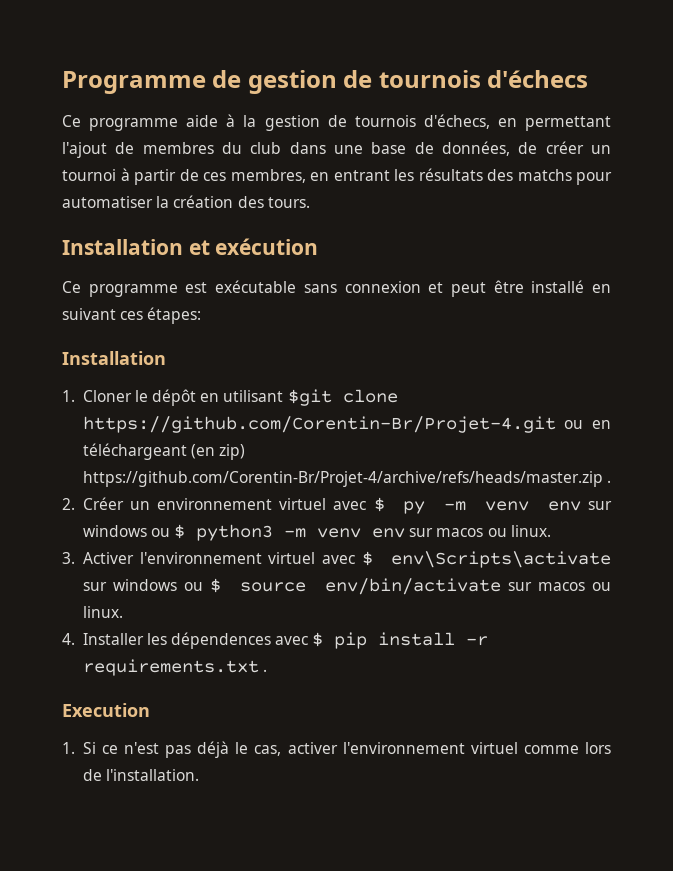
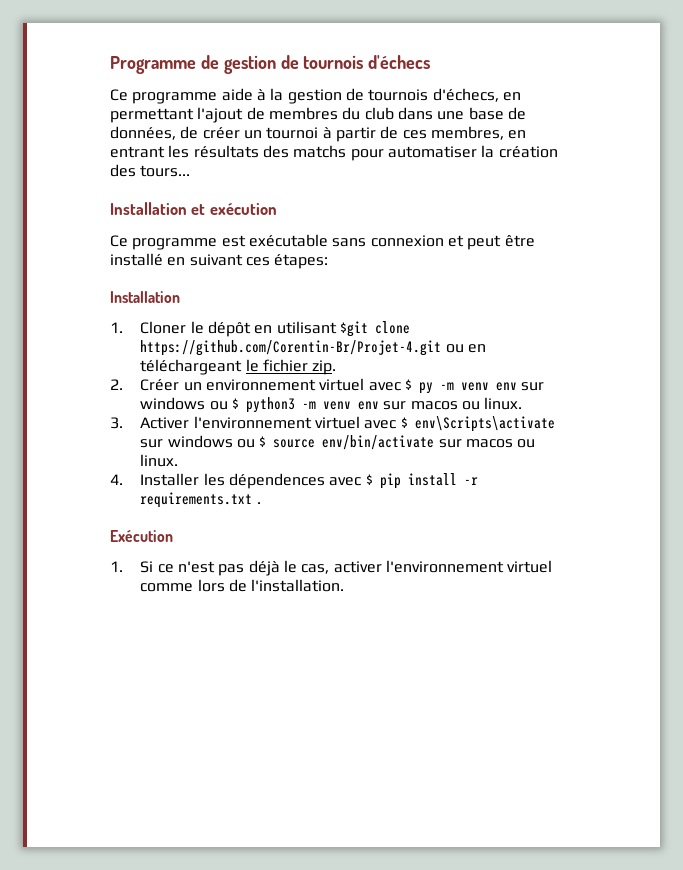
- Ce programme aide à la gestion de tournois d'échecs, en permettant l'ajout de membres du club dans une base de données, de créer un tournoi à partir de ces membres, en entrant les résultats des matchs pour automatiser la création des tours.
+ Ce programme aide à la gestion de tournois d'échecs, en permettant l'ajout de membres du club dans une base de données, de créer un tournoi à partir de ces membres, en entrant les résultats des matchs pour automatiser la création des tours...
- 1. Cloner le dépôt en utilisant $git clone https://github.com/Corentin-Br/Projet-4.git ou en téléchargeant (en zip) https://github.com/Corentin-Br/Projet-4/archive/refs/heads/master.zip .
+ 1. Cloner le dépôt en utilisant $git clone https://github.com/Corentin-Br/Projet-4.git ou en téléchargeant le fichier zip.
- Execution
+ Exécution

